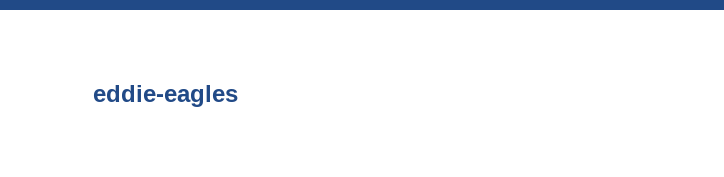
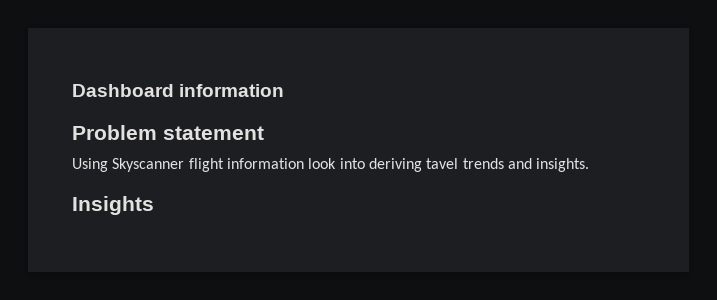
- eddie-eagles
+ Dashboard information
+ Problem statement
+ Using Skyscanner flight information look into deriving tavel trends and insights.
+ Insights

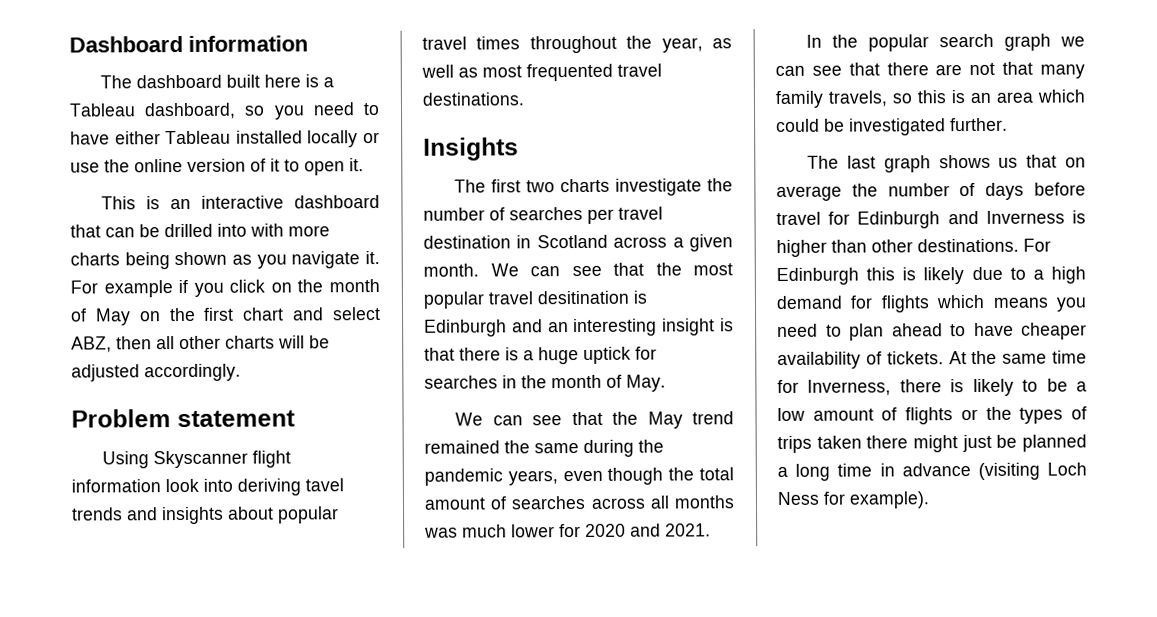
+ The dashboard built here is a Tableau dashboard, so you need to have either Tableau installed locally or use the online version of it to open it.
+ This is an interactive dashboard that can be drilled into with more charts being shown as you navigate it. For example if you click on the month of May on the first chart and select ABZ, then all other charts will be adjusted accordingly.
- Using Skyscanner flight information look into deriving tavel trends and insights.
+ Using Skyscanner flight information look into deriving tavel trends and insights about popular travel times throughout the year, as well as most frequented travel destinations.
  Insights
+ The first two charts investigate the number of searches per travel destination in Scotland across a given month. We can see that the most popular travel desitination is Edinburgh and an interesting insight is that there is a huge uptick for searches in the month of May.
+ We can see that the May trend remained the same during the pandemic years, even though the total amount of searches across all months was much lower for 2020 and 2021.
+ In the popular search graph we can see that there are not that many family travels, so this is an area which could be investigated further.
+ The last graph shows us that on average the number of days before travel for Edinburgh and Inverness is higher than other destinations. For Edinburgh this is likely due to a high demand for flights which means you need to plan ahead to have cheaper availability of tickets. At the same time for Inverness, there is likely to be a low amount of flights or the types of trips taken there might just be planned a long time in advance (visiting Loch Ness for example).

